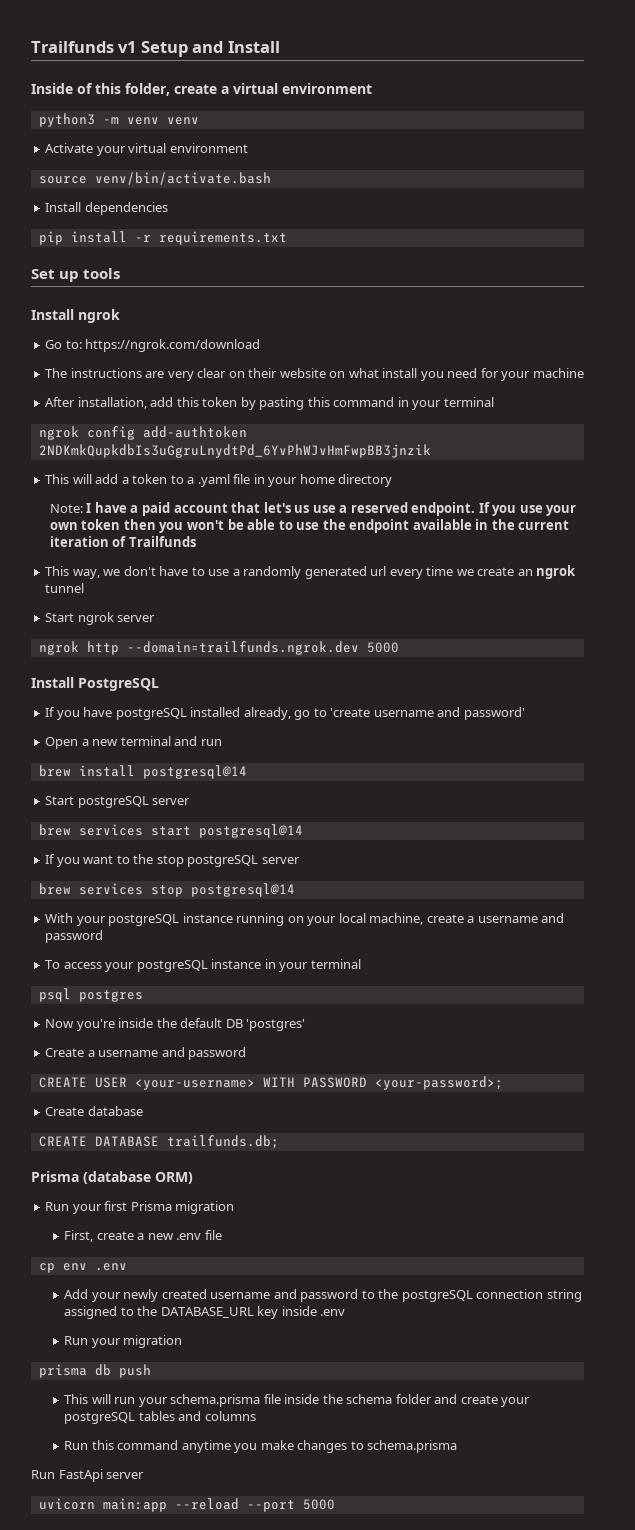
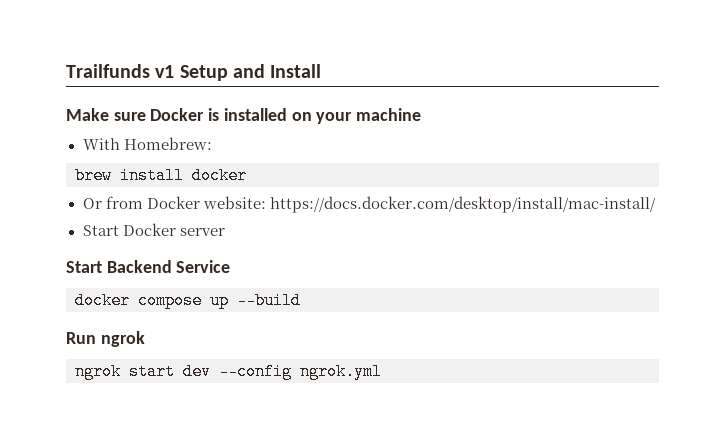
- Inside of this folder, create a virtual environment
- python3 -m venv venv
- Activate your virtual environment
- source venv/bin/activate.bash
- Install dependencies
- pip install -r requirements.txt
- Set up tools
- Install ngrok
- Go to: https://ngrok.com/download
- The instructions are very clear on their website on what install you need for your machine
- After installation, add this token by pasting this command in your terminal
- ngrok config add-authtoken 2NDKmkQupkdbIs3uGgruLnydtPd_6YvPhWJvHmFwpBB3jnzik
- This will add a token to a .yaml file in your home directory
- Note: I have a paid account that let's us use a reserved endpoint. If you use your own token then you won't be able to use the endpoint available in the current iteration of Trailfunds
- This way, we don't have to use a randomly generated url every time we create an ngrok tunnel
- Start ngrok server
- ngrok http --domain=trailfunds.ngrok.dev 5000
- Install PostgreSQL
- If you have postgreSQL installed already, go to 'create username and password'
- Open a new terminal and run
- brew install postgresql@14
- Start postgreSQL server
- brew services start postgresql@14
- If you want to the stop postgreSQL server
- brew services stop postgresql@14
- With your postgreSQL instance running on your local machine, create a username and password
- To access your postgreSQL instance in your terminal
- psql postgres
- Now you're inside the default DB 'postgres'
- Create a username and password
- CREATE USER <your-username> WITH PASSWORD <your-password>;
- Create database
- CREATE DATABASE trailfunds.db;
- Prisma (database ORM)
- Run your first Prisma migration
- First, create a new .env file
- cp env .env
- Add your newly created username and password to the postgreSQL connection string assigned to the DATABASE_URL key inside .env
- Run your migration
- prisma db push
- This will run your schema.prisma file inside the schema folder and create your postgreSQL tables and columns
- Run this command anytime you make changes to schema.prisma
- Run FastApi server
- uvicorn main:app --reload --port 5000
+ Make sure Docker is installed on your machine
+ With Homebrew:
+ brew install docker
+ Or from Docker website: https://docs.docker.com/desktop/install/mac-install/
+ Start Docker server
+ Start Backend Service
+ docker compose up --build
+ Run ngrok
+ ngrok start dev --config ngrok.yml

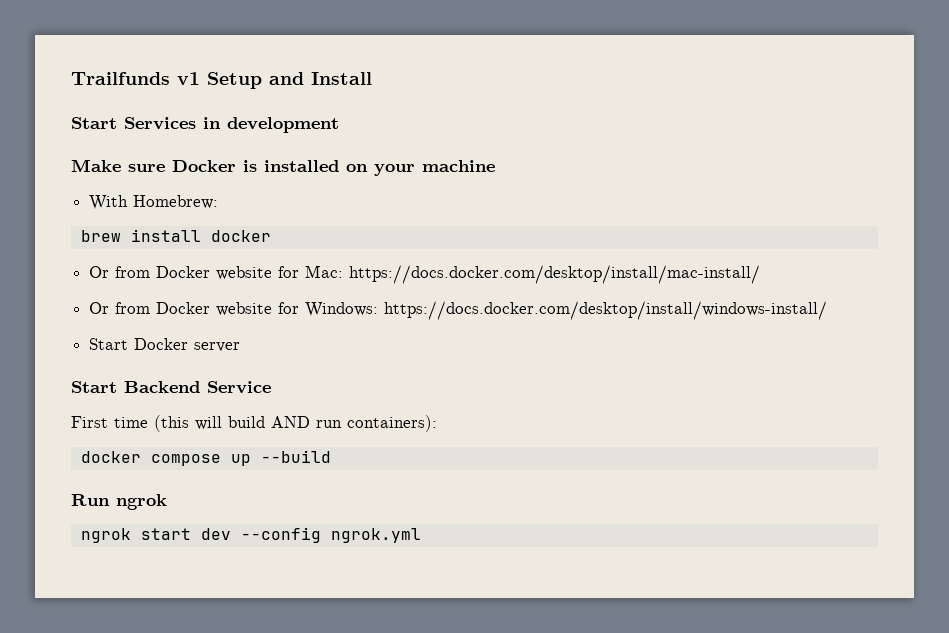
+ Start Services in development
- Or from Docker website: https://docs.docker.com/desktop/install/mac-install/
+ Or from Docker website for Mac: https://docs.docker.com/desktop/install/mac-install/
+ Or from Docker website for Windows: https://docs.docker.com/desktop/install/windows-install/
+ First time (this will build AND run containers):

